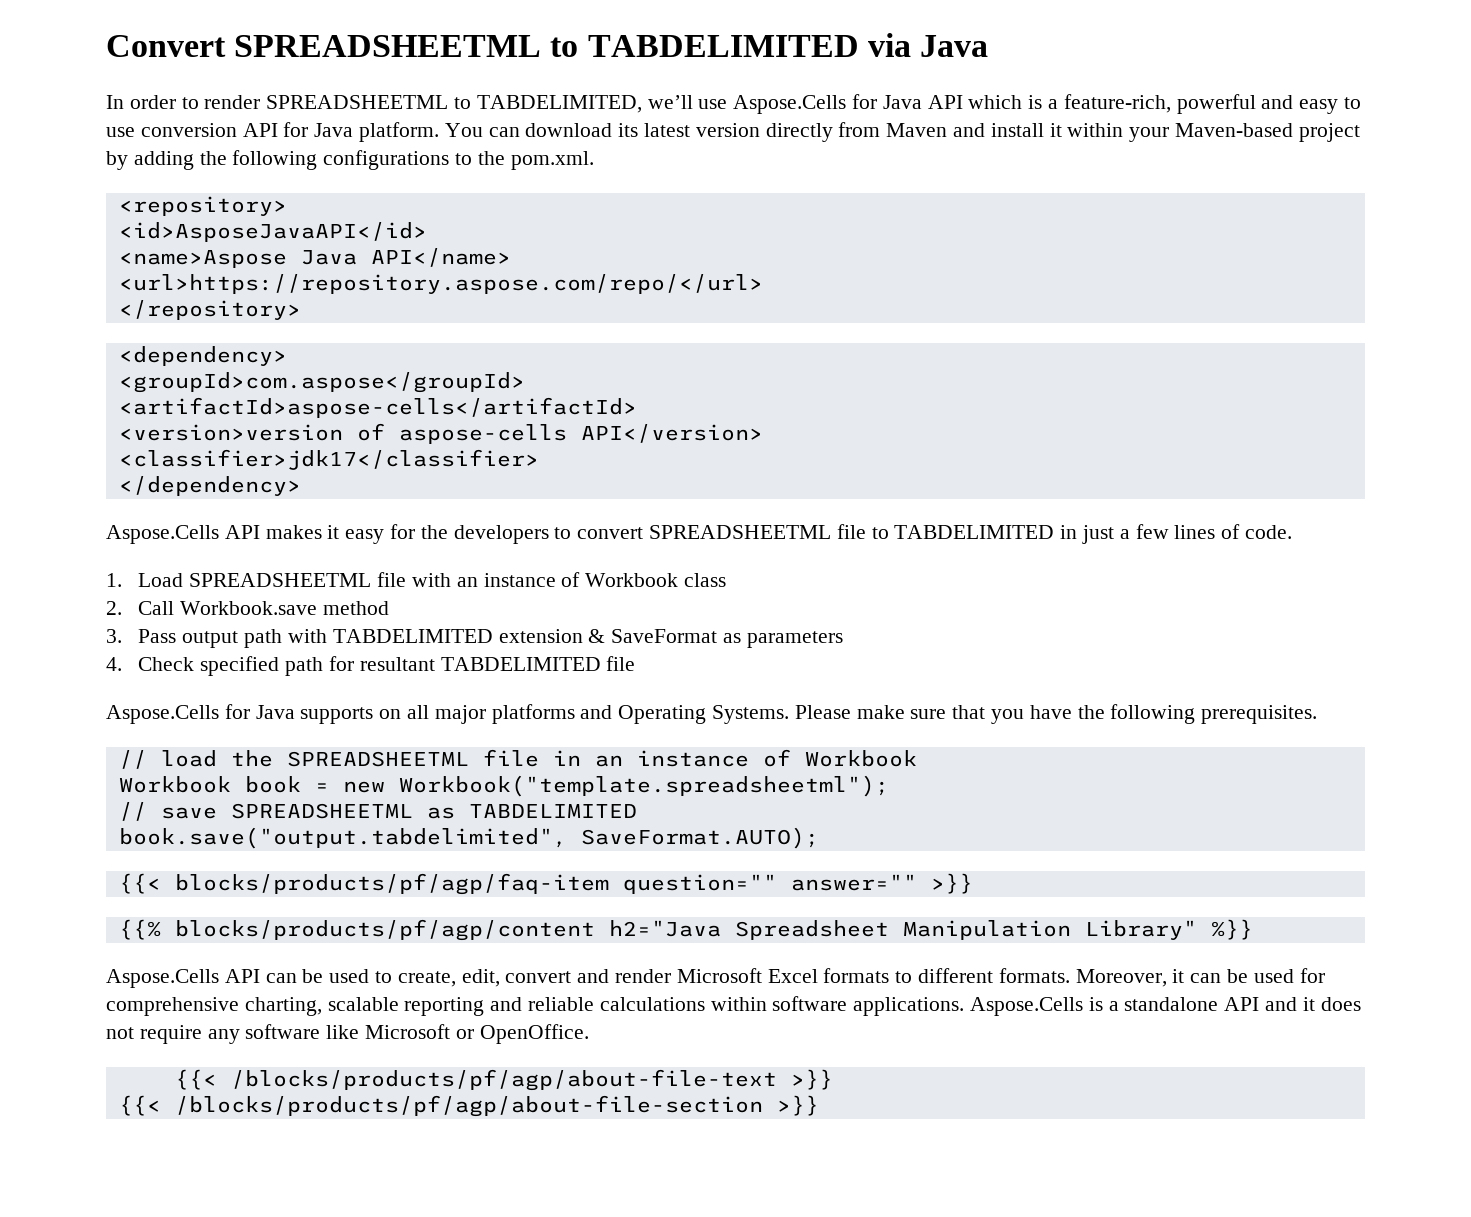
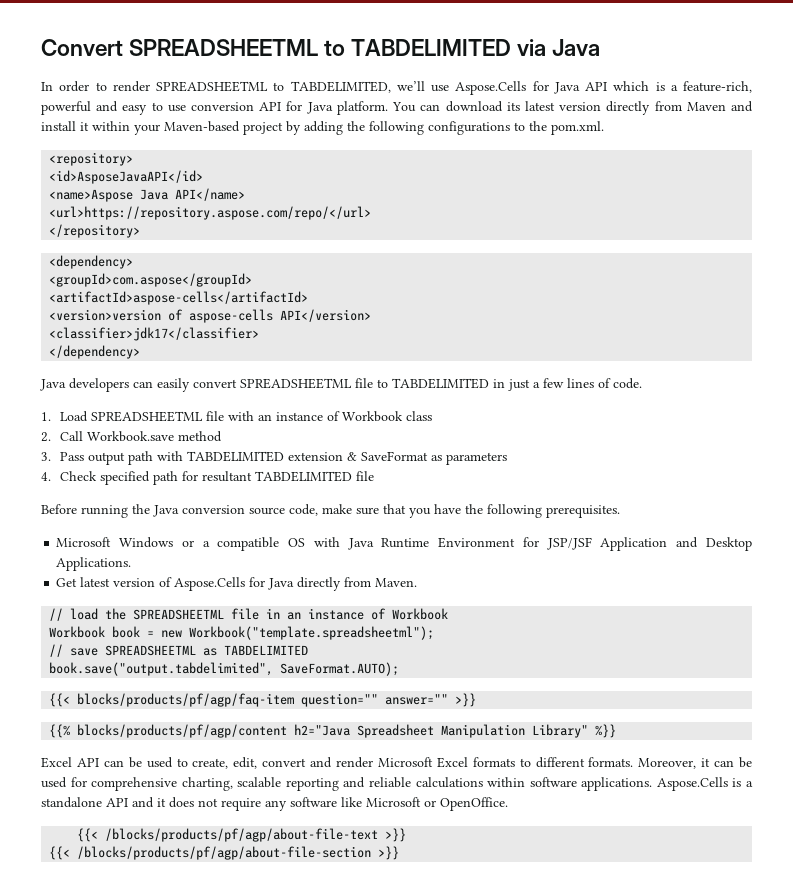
- Aspose.Cells API makes it easy for the developers to convert SPREADSHEETML file to TABDELIMITED in just a few lines of code.
+ Java developers can easily convert SPREADSHEETML file to TABDELIMITED in just a few lines of code.
- Aspose.Cells for Java supports on all major platforms and Operating Systems. Please make sure that you have the following prerequisites.
+ Before running the Java conversion source code, make sure that you have the following prerequisites.
+ Microsoft Windows or a compatible OS with Java Runtime Environment for JSP/JSF Application and Desktop Applications.
+ Get latest version of Aspose.Cells for Java directly from Maven.
- Aspose.Cells API can be used to create, edit, convert and render Microsoft Excel formats to different formats.
+ Excel API can be used to create, edit, convert and render Microsoft Excel formats to different formats.

